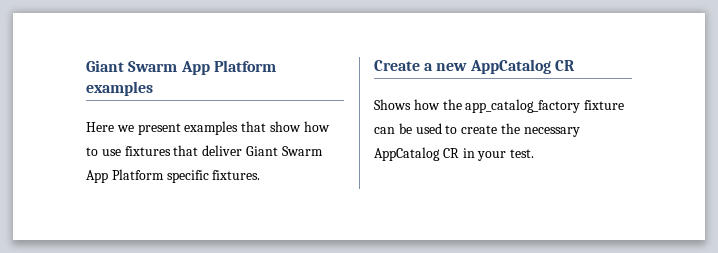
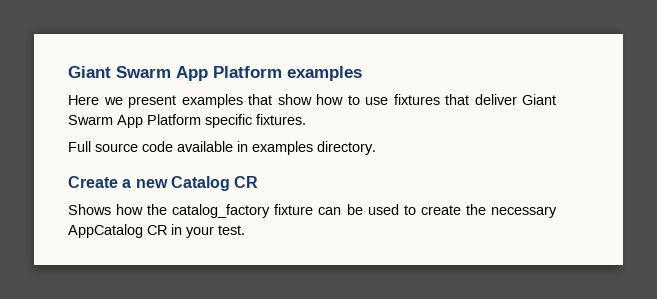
+ Full source code available in examples directory.
- Create a new AppCatalog CR
+ Create a new Catalog CR
- Shows how the app_catalog_factory fixture can be used to create the necessary AppCatalog CR in your test.
+ Shows how the catalog_factory fixture can be used to create the necessary AppCatalog CR in your test.

